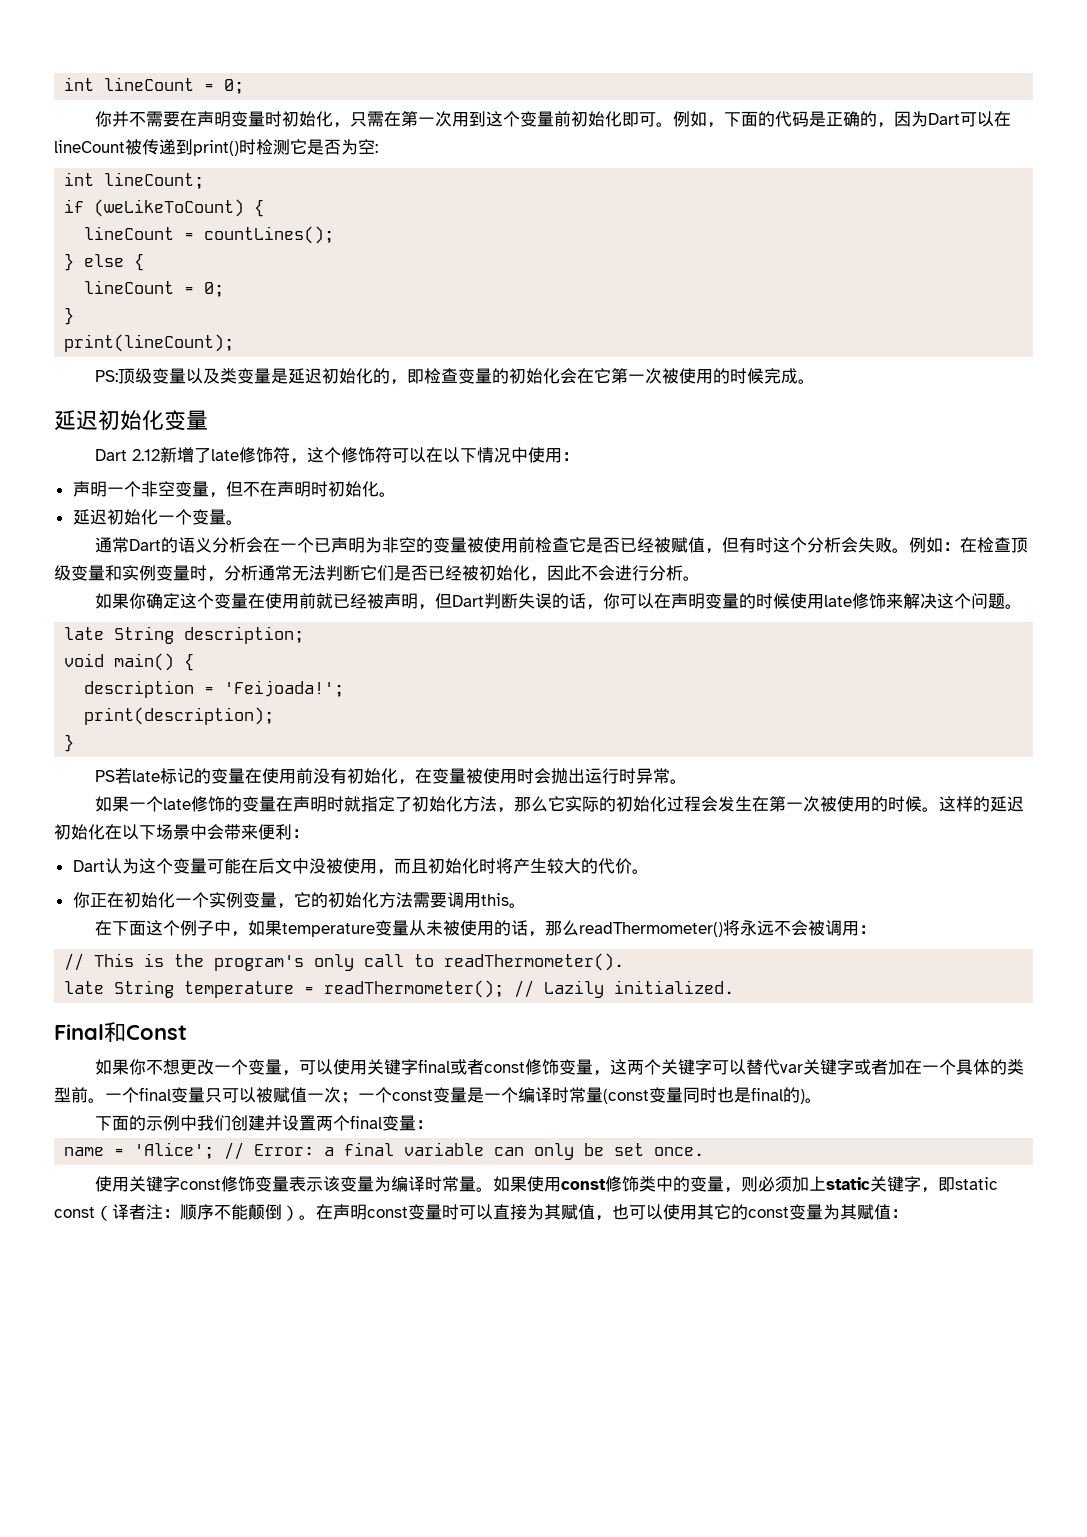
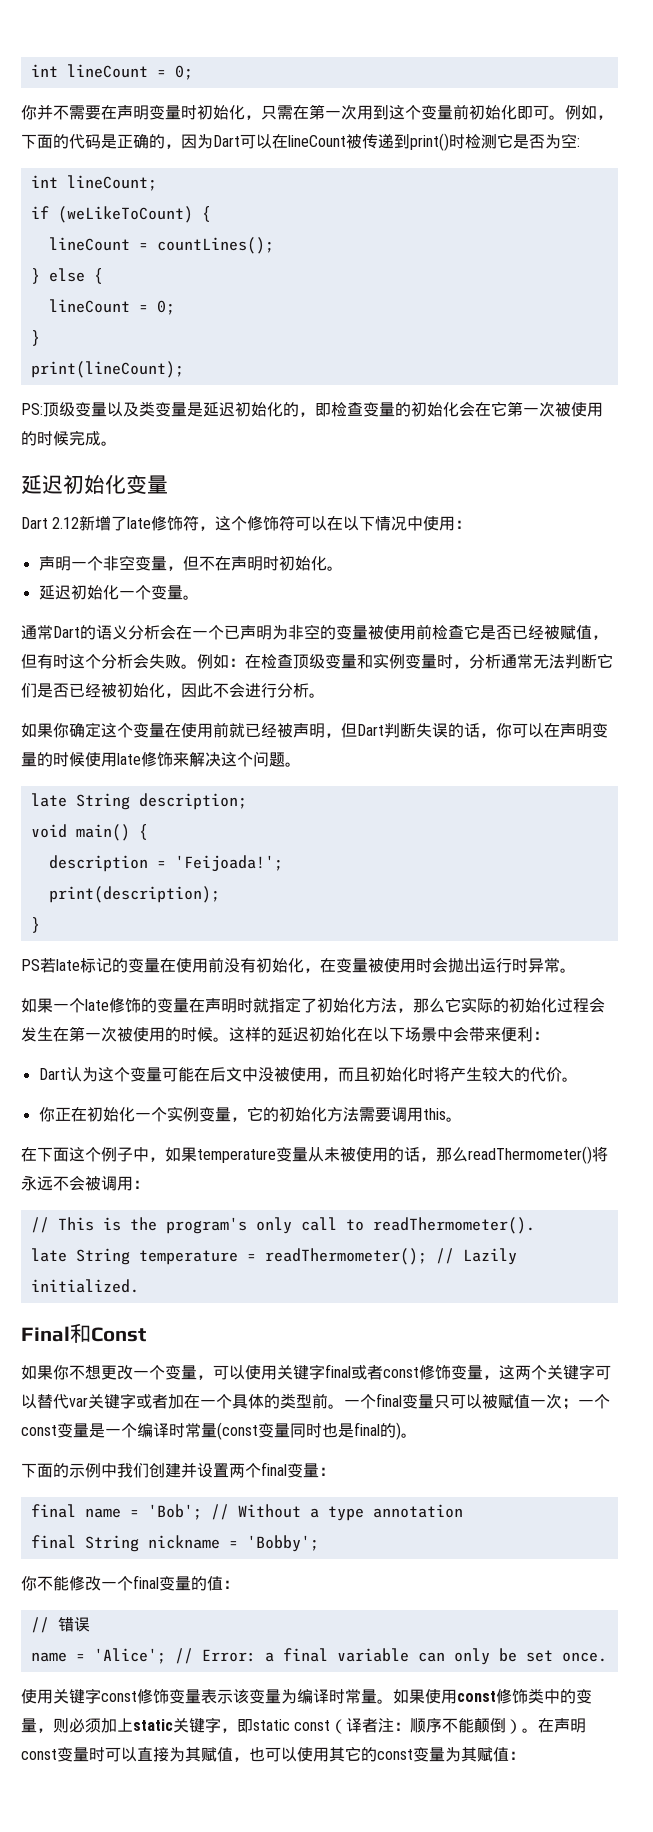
+ final name = 'Bob'; // Without a type annotation
+ final String nickname = 'Bobby';
+ 你不能修改一个final变量的值：
+ // 错误

